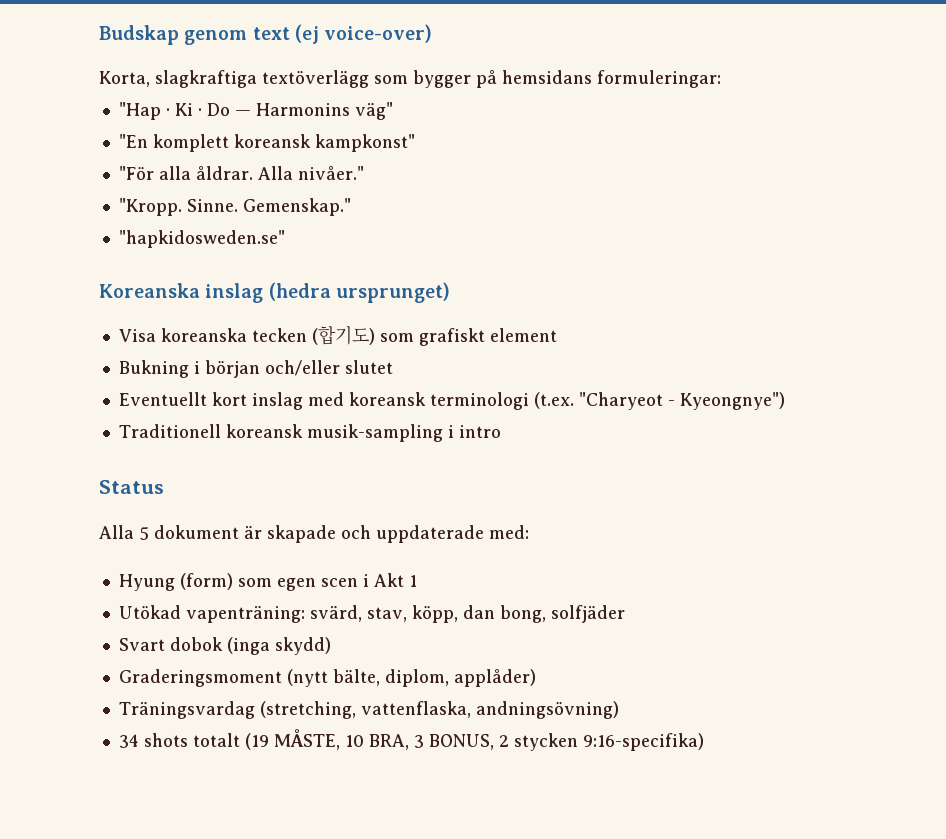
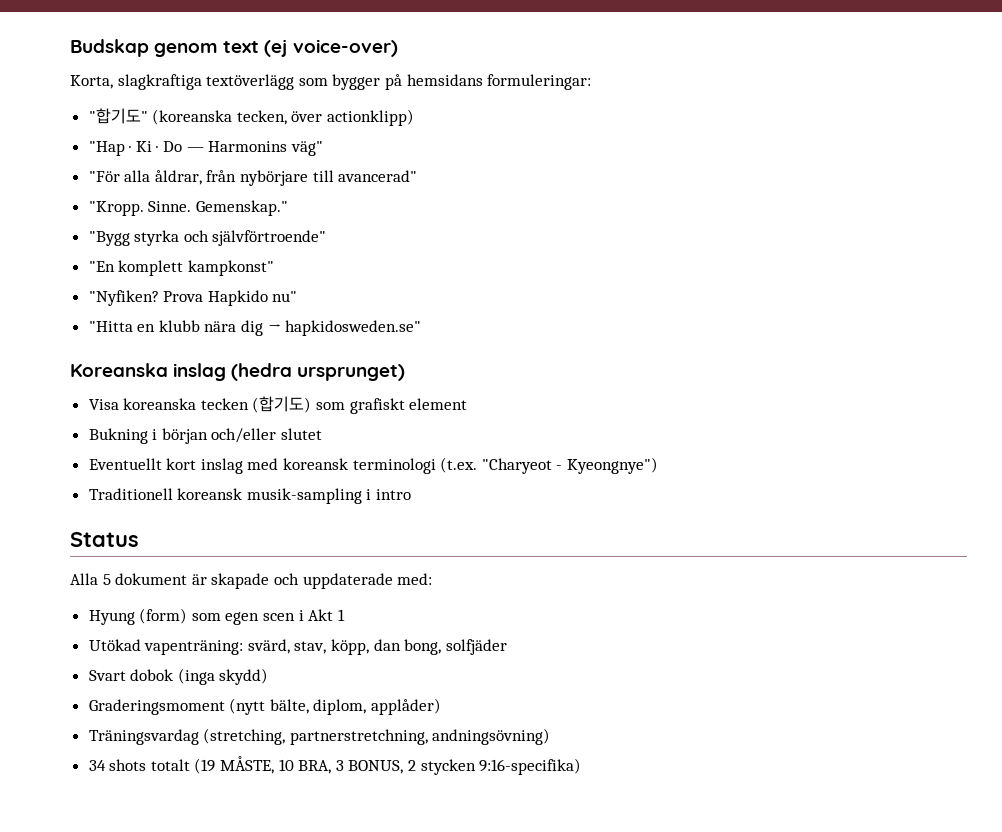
+ "합기도" (koreanska tecken, över actionklipp)
- "En komplett koreansk kampkonst"
- "För alla åldrar. Alla nivåer."
+ "För alla åldrar, från nybörjare till avancerad"
  "Kropp. Sinne. Gemenskap."
- "hapkidosweden.se"
+ "Bygg styrka och självförtroende"
+ "En komplett kampkonst"
+ "Nyfiken? Prova Hapkido nu"
+ "Hitta en klubb nära dig → hapkidosweden.se"
- Träningsvardag (stretching, vattenflaska, andningsövning)
+ Träningsvardag (stretching, partnerstretchning, andningsövning)

